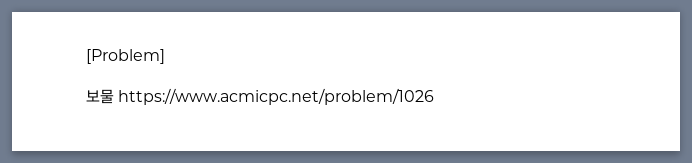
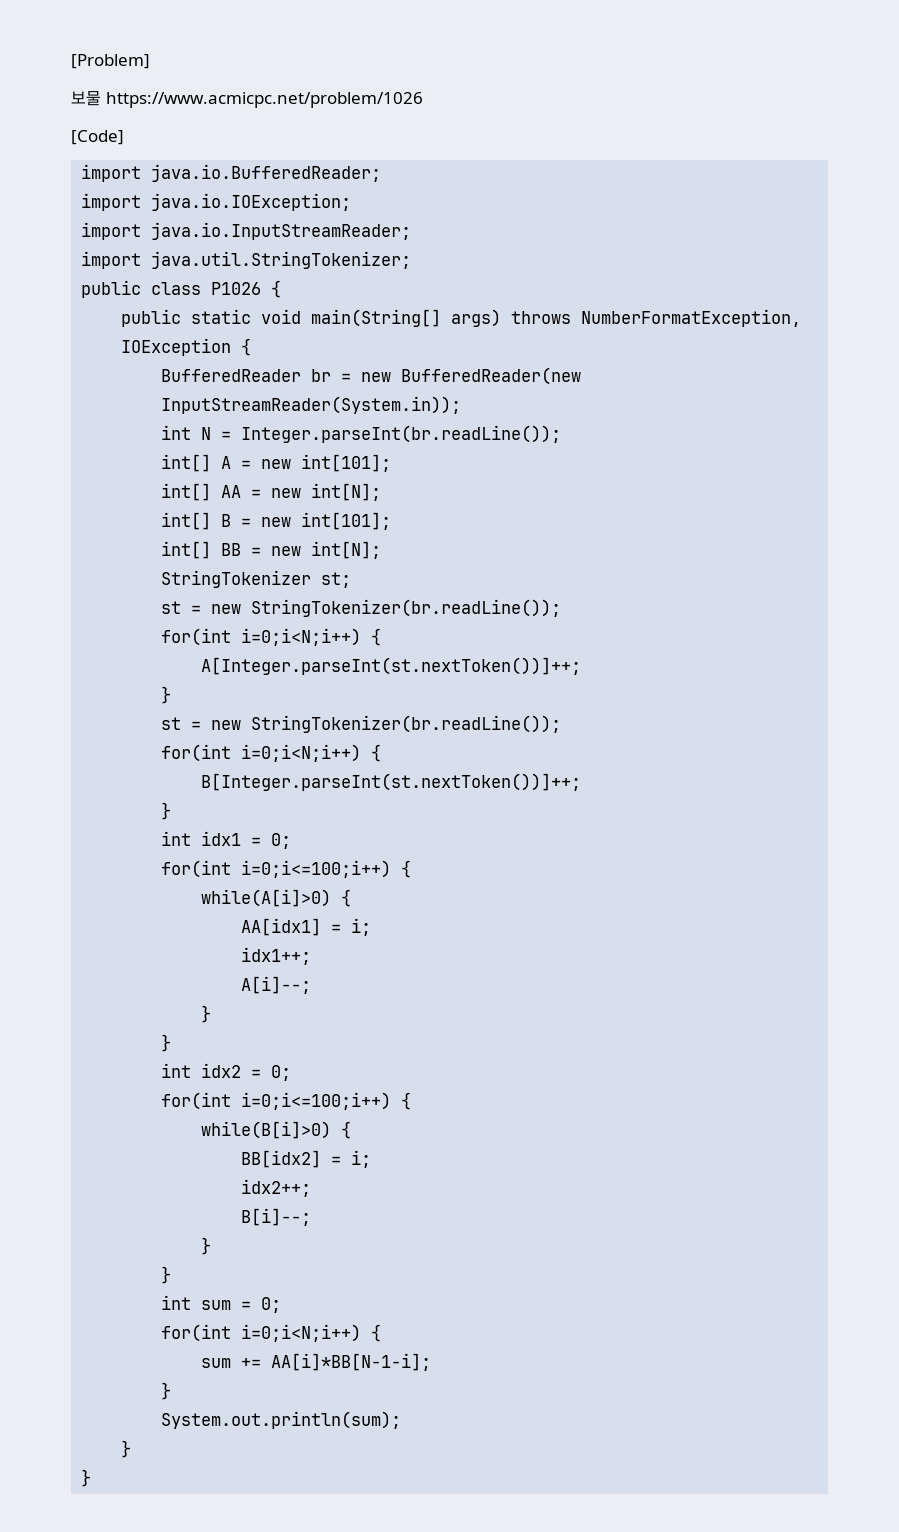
+ [Code]
+ import java.io.BufferedReader;
+ import java.io.IOException;
+ import java.io.InputStreamReader;
+ import java.util.StringTokenizer;
+ public class P1026 {
+ public static void main(String[] args) throws NumberFormatException, IOException {
+ BufferedReader br = new BufferedReader(new InputStreamReader(System.in));
+ int N = Integer.parseInt(br.readLine());
+ int[] A = new int[101];
+ int[] AA = new int[N];
+ int[] B = new int[101];
+ int[] BB = new int[N];
+ StringTokenizer st;
+ st = new StringTokenizer(br.readLine());
+ for(int i=0;i<N;i++) {
+ A[Integer.parseInt(st.nextToken())]++;
+ }
+ st = new StringTokenizer(br.readLine());
+ for(int i=0;i<N;i++) {
+ B[Integer.parseInt(st.nextToken())]++;
+ }
+ int idx1 = 0;
+ for(int i=0;i<=100;i++) {
+ while(A[i]>0) {
+ AA[idx1] = i;
+ idx1++;
+ A[i]--;
+ }
+ }
+ int idx2 = 0;
+ for(int i=0;i<=100;i++) {
+ while(B[i]>0) {
+ BB[idx2] = i;
+ idx2++;
+ B[i]--;
+ }
+ }
+ int sum = 0;
+ for(int i=0;i<N;i++) {
+ sum += AA[i]*BB[N-1-i];
+ }
+ System.out.println(sum);
+ }
+ }

